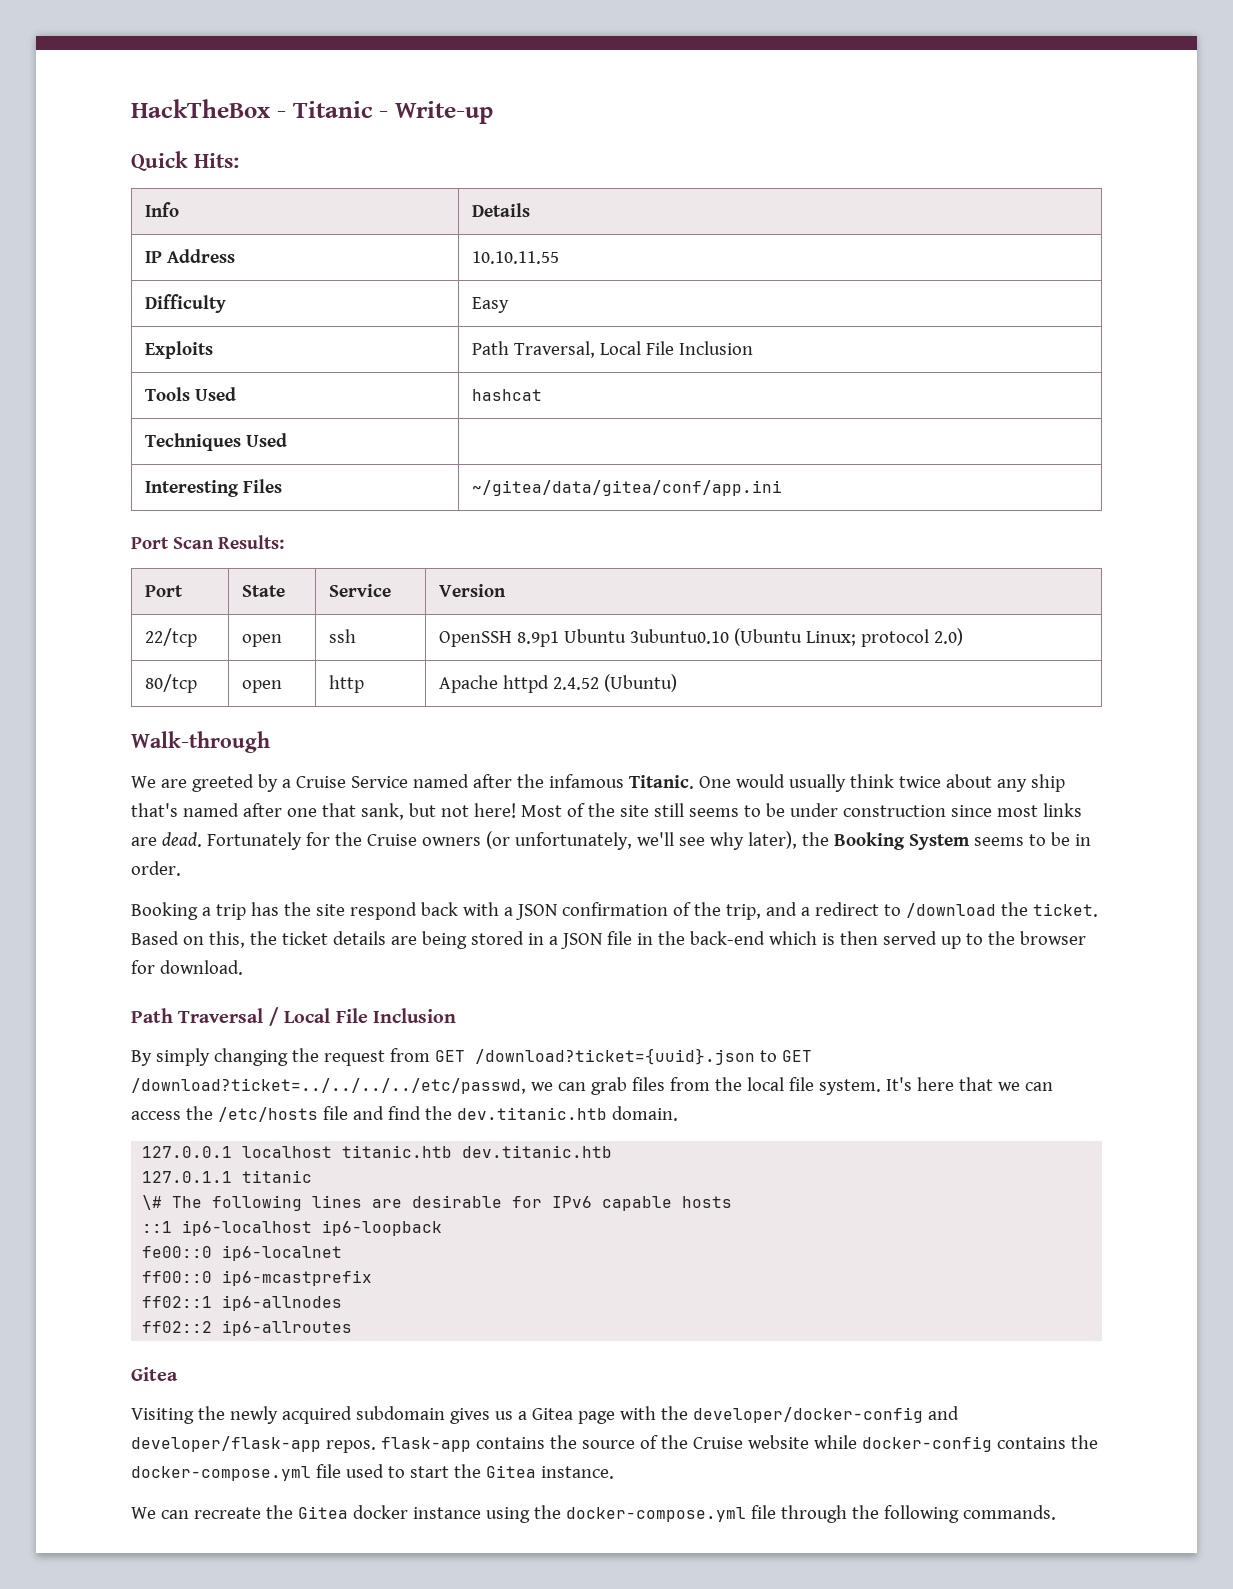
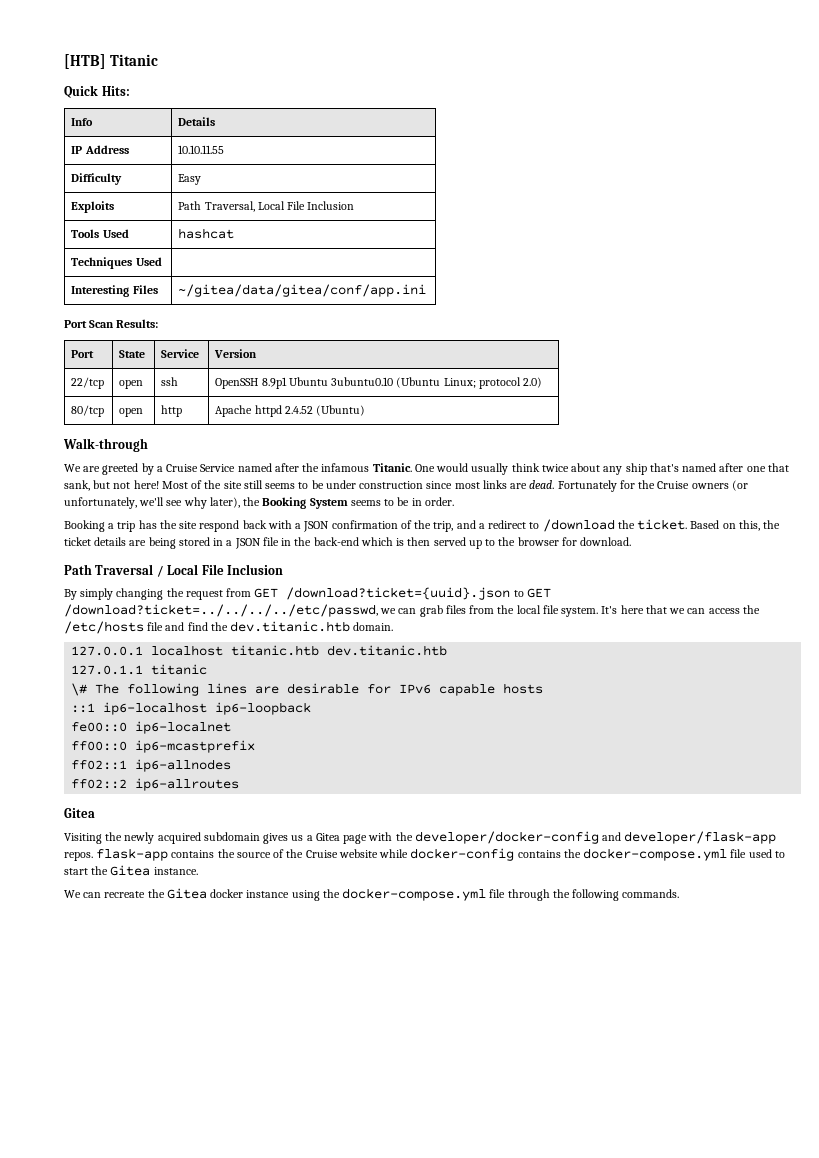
- HackTheBox - Titanic - Write-up
+ [HTB] Titanic

